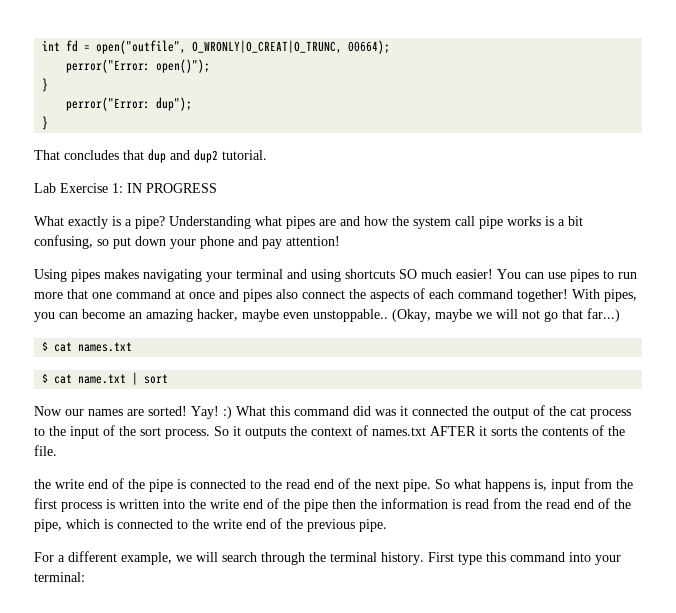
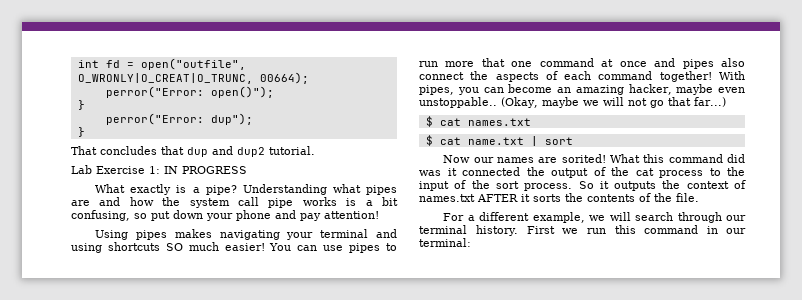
- Now our names are sorted! Yay! :) What this command did was it connected the output of the cat process to the input of the sort process.
+ Now our names are sorited! What this command did was it connected the output of the cat process to the input of the sort process.
- the write end of the pipe is connected to the read end of the next pipe. So what happens is, input from the first process is written into the write end of the pipe then the information is read from the read end of the pipe, which is connected to the write end of the previous pipe.
- For a different example, we will search through the terminal history.
+ For a different example, we will search through our terminal history.
- First type this command into your terminal:
+ First we run this command in our terminal:

